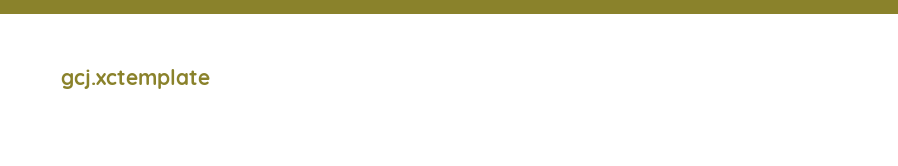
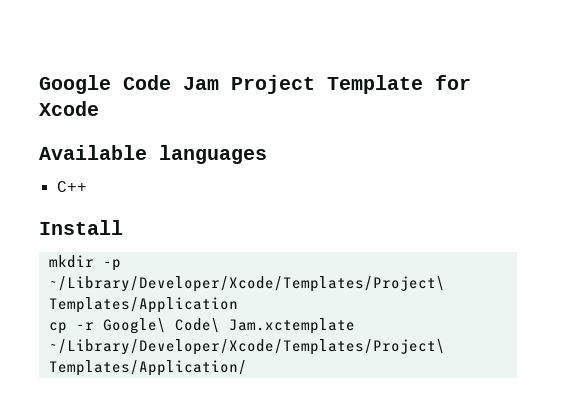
- gcj.xctemplate
+ Google Code Jam Project Template for Xcode
+ Available languages
+ C++
+ Install
+ mkdir -p ~/Library/Developer/Xcode/Templates/Project\ Templates/Application
+ cp -r Google\ Code\ Jam.xctemplate ~/Library/Developer/Xcode/Templates/Project\ Templates/Application/

